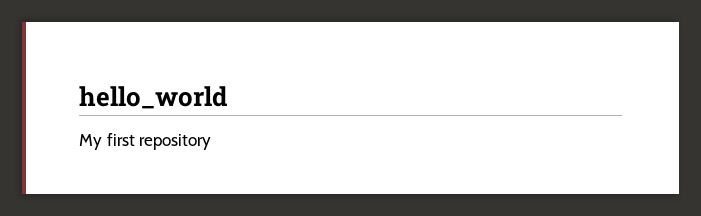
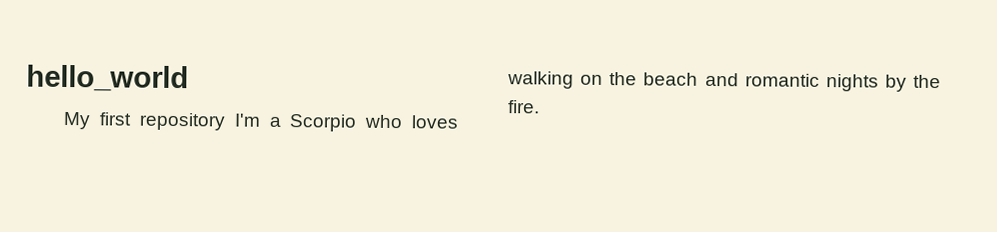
- My first repository
+ My first repository I'm a Scorpio who loves walking on the beach and romantic nights by the fire.

